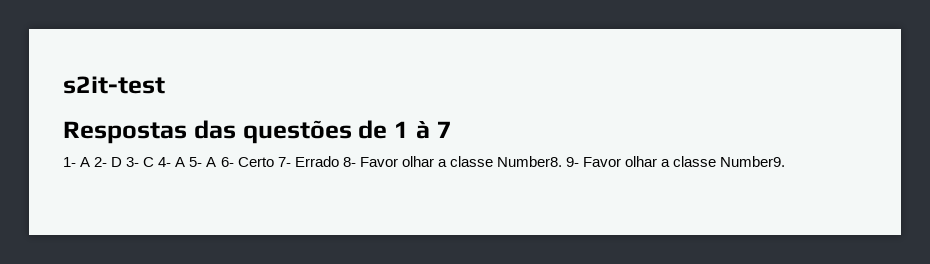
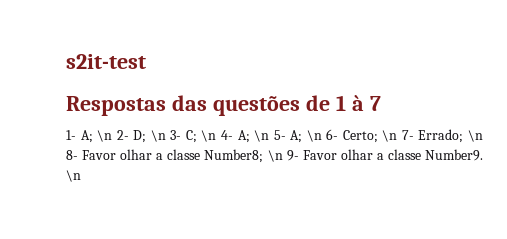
- 1- A 2- D 3- C 4- A 5- A 6- Certo 7- Errado 8- Favor olhar a classe Number8. 9- Favor olhar a classe Number9.
+ 1- A; \n 2- D; \n 3- C; \n 4- A; \n 5- A; \n 6- Certo; \n 7- Errado; \n 8- Favor olhar a classe Number8; \n 9- Favor olhar a classe Number9. \n

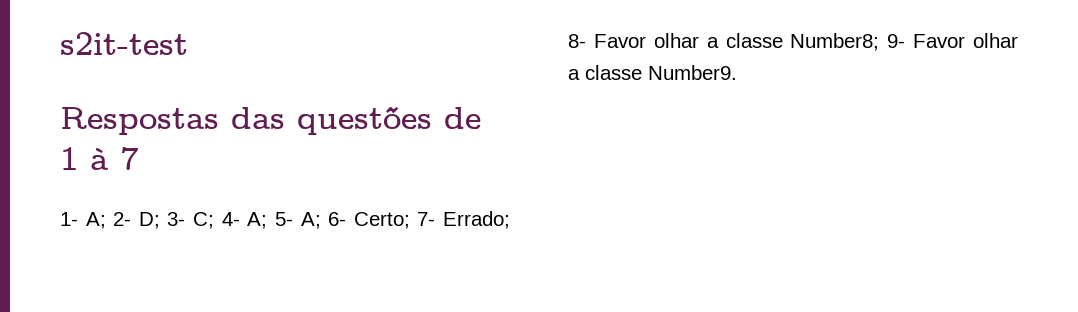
- 1- A; \n 2- D; \n 3- C; \n 4- A; \n 5- A; \n 6- Certo; \n 7- Errado; \n 8- Favor olhar a classe Number8; \n 9- Favor olhar a classe Number9. \n
+ 1- A; 2- D; 3- C; 4- A; 5- A; 6- Certo; 7- Errado; 8- Favor olhar a classe Number8; 9- Favor olhar a classe Number9.

